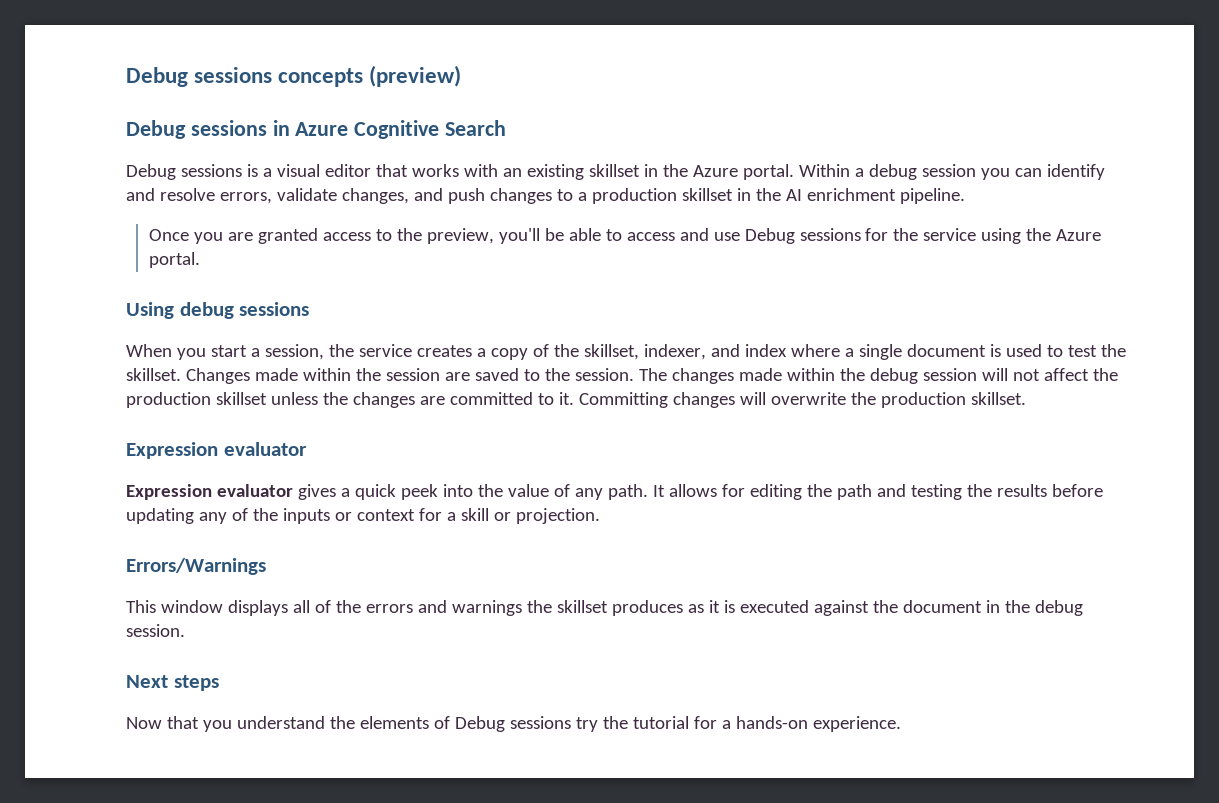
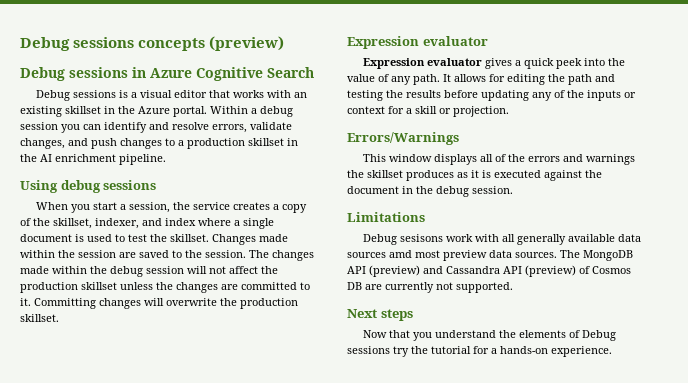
- Once you are granted access to the preview, you'll be able to access and use Debug sessions for the service using the Azure portal.
+ Limitations
+ Debug sesisons work with all generally available data sources amd most preview data sources. The MongoDB API (preview) and Cassandra API (preview) of Cosmos DB are currently not supported.

